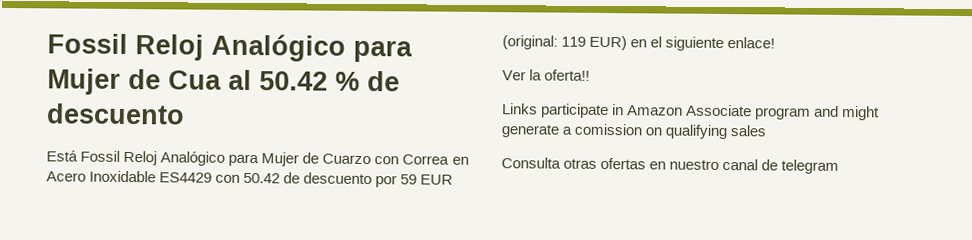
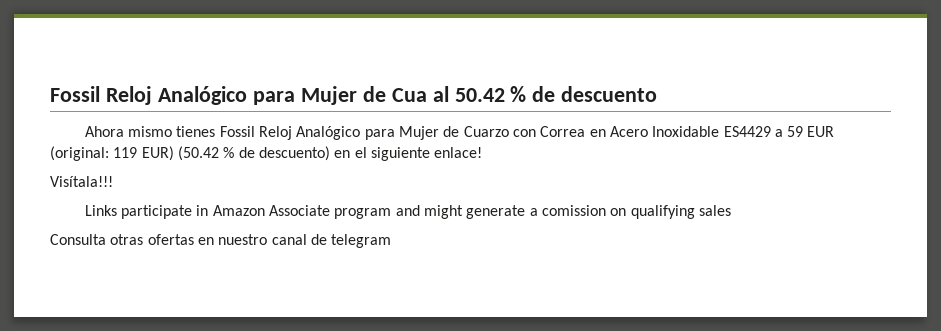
- Está Fossil Reloj Analógico para Mujer de Cuarzo con Correa en Acero Inoxidable ES4429 con 50.42 de descuento por 59 EUR (original: 119 EUR) en el siguiente enlace!
+ Ahora mismo tienes Fossil Reloj Analógico para Mujer de Cuarzo con Correa en Acero Inoxidable ES4429 a 59 EUR (original: 119 EUR) (50.42 % de descuento) en el siguiente enlace!
- Ver la oferta!!
+ Visítala!!!

